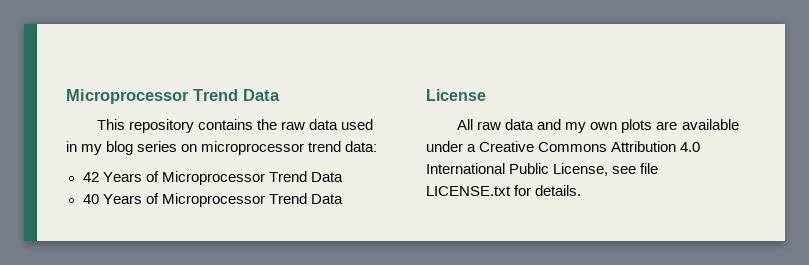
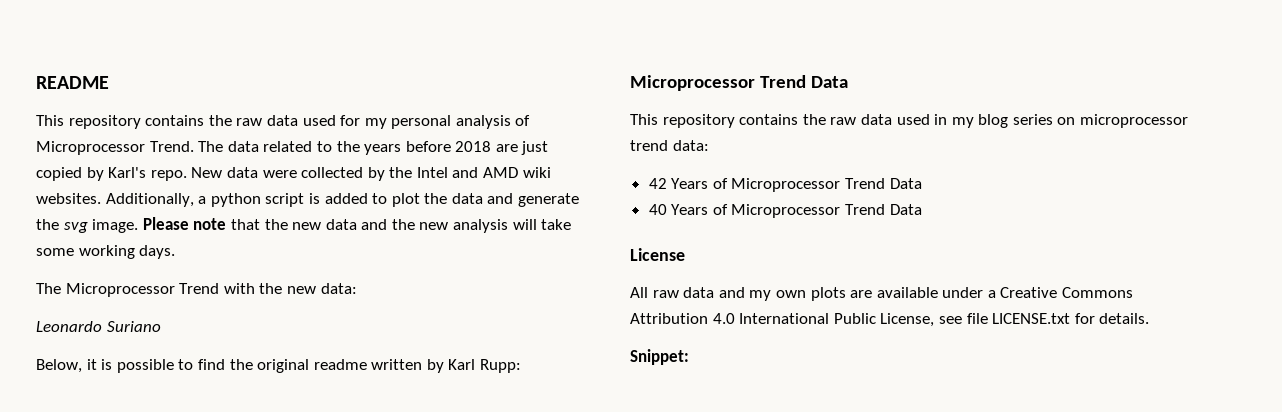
+ README
+ This repository contains the raw data used for my personal analysis of Microprocessor Trend. The data related to the years before 2018 are just copied by Karl's repo. New data were collected by the Intel and AMD wiki websites. Additionally, a python script is added to plot the data and generate the svg image. Please note that the new data and the new analysis will take some working days.
+ The Microprocessor Trend with the new data:
+ Leonardo Suriano
+ Below, it is possible to find the original readme written by Karl Rupp:
+ Snippet:

